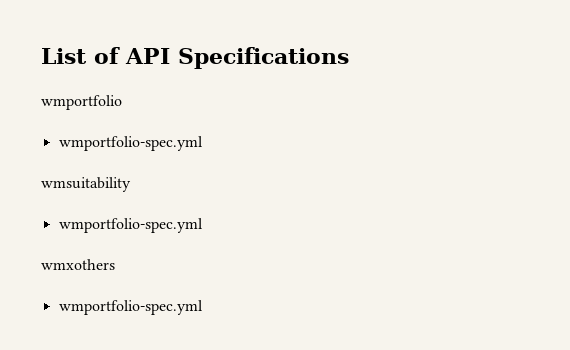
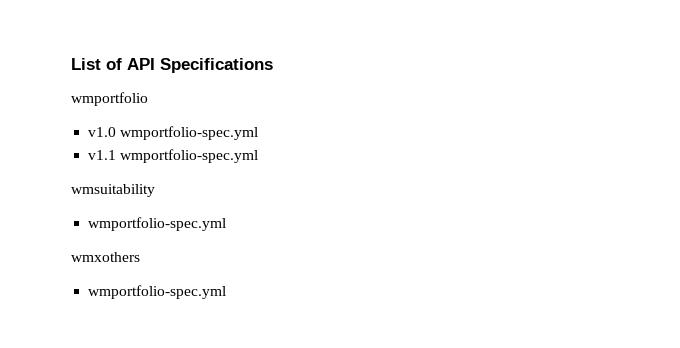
  wmportfolio
- wmportfolio-spec.yml
+ v1.0 wmportfolio-spec.yml
+ v1.1 wmportfolio-spec.yml

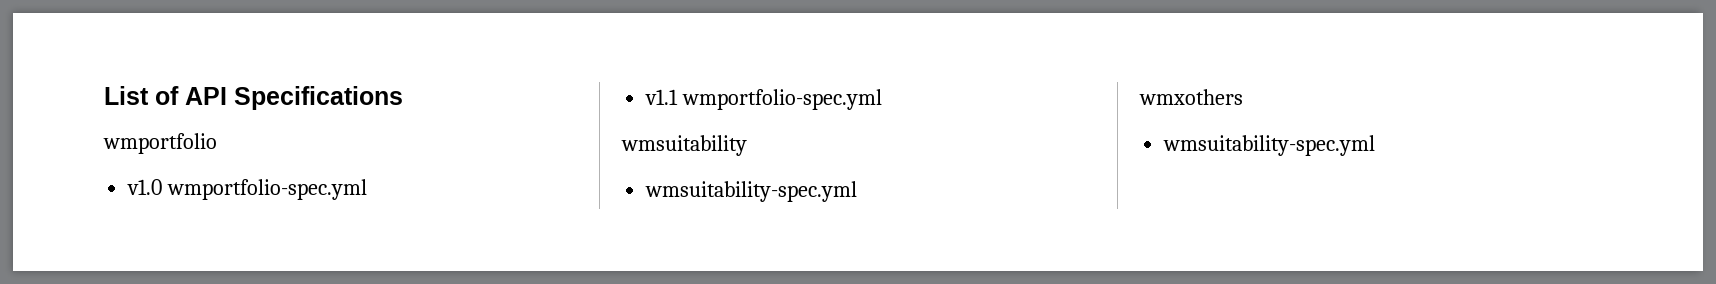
  wmsuitability
- wmportfolio-spec.yml
+ wmsuitability-spec.yml
  wmxothers
- wmportfolio-spec.yml
+ wmsuitability-spec.yml

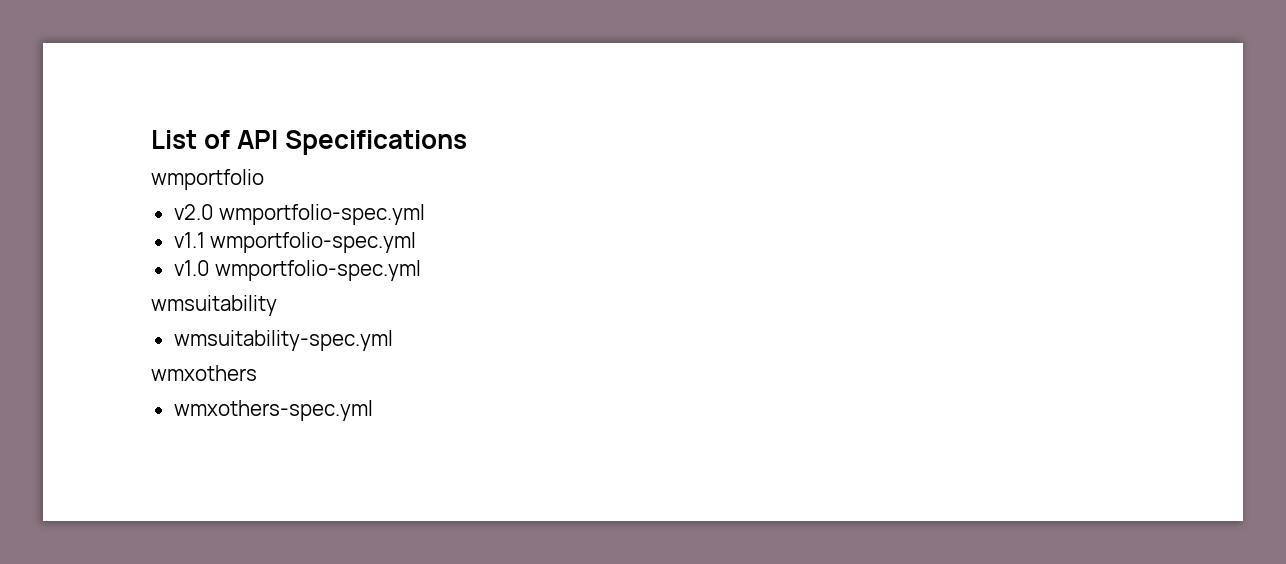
- v1.0 wmportfolio-spec.yml
+ v2.0 wmportfolio-spec.yml
+ v1.0 wmportfolio-spec.yml
  wmxothers
- wmsuitability-spec.yml
+ wmxothers-spec.yml

